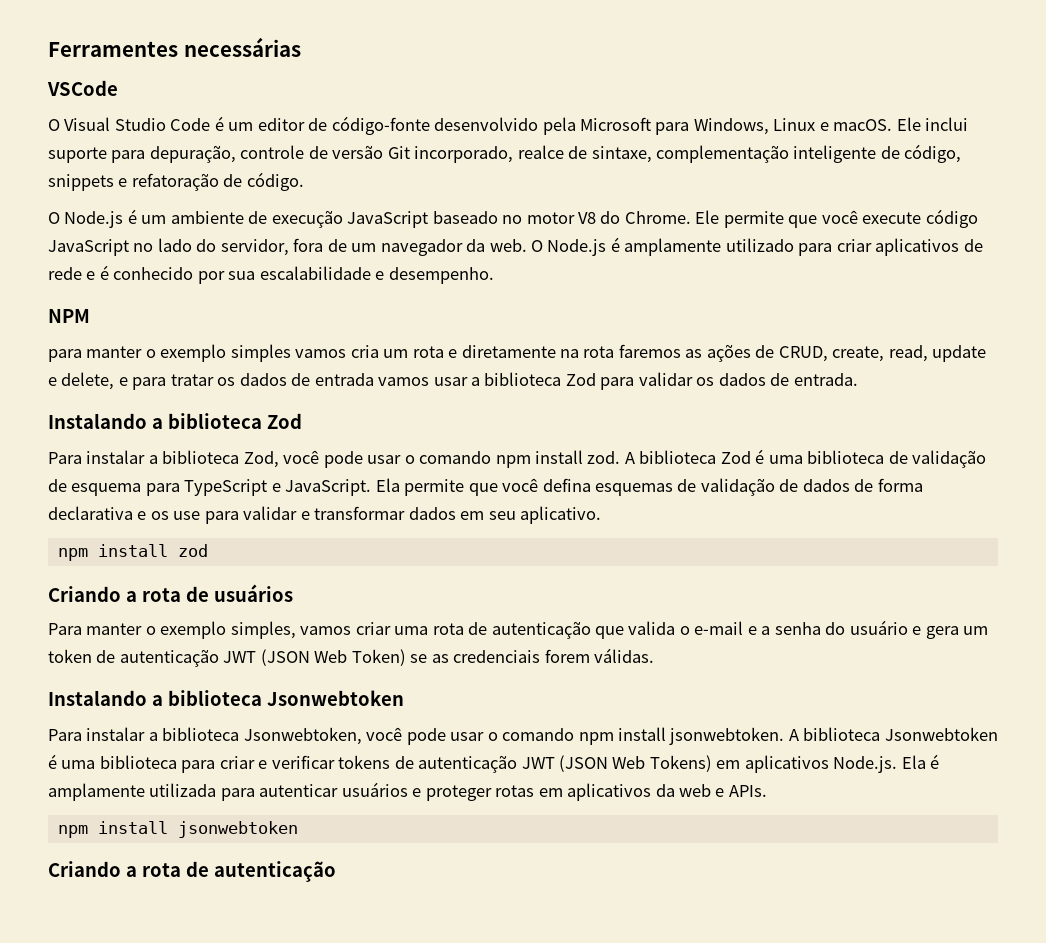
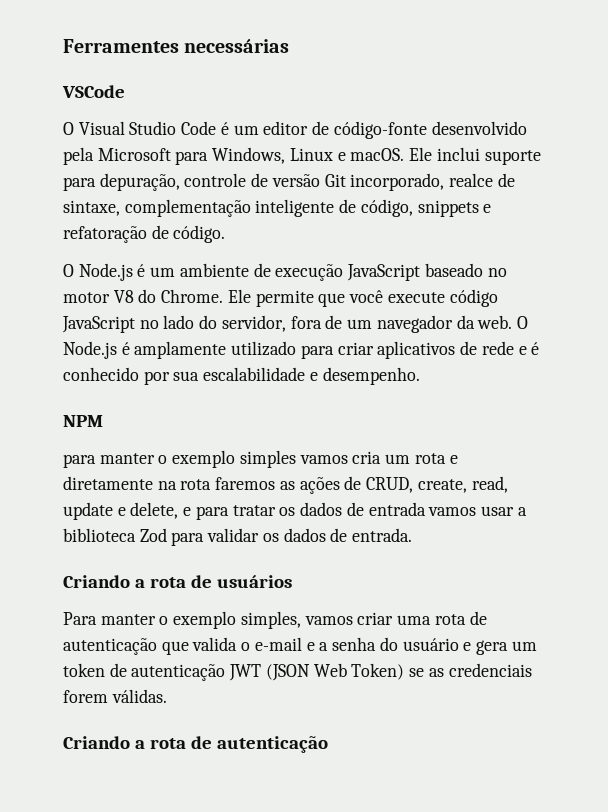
- Instalando a biblioteca Zod
- Para instalar a biblioteca Zod, você pode usar o comando npm install zod. A biblioteca Zod é uma biblioteca de validação de esquema para TypeScript e JavaScript. Ela permite que você defina esquemas de validação de dados de forma declarativa e os use para validar e transformar dados em seu aplicativo.
- npm install zod
- Instalando a biblioteca Jsonwebtoken
- Para instalar a biblioteca Jsonwebtoken, você pode usar o comando npm install jsonwebtoken. A biblioteca Jsonwebtoken é uma biblioteca para criar e verificar tokens de autenticação JWT (JSON Web Tokens) em aplicativos Node.js. Ela é amplamente utilizada para autenticar usuários e proteger rotas em aplicativos da web e APIs.
- npm install jsonwebtoken

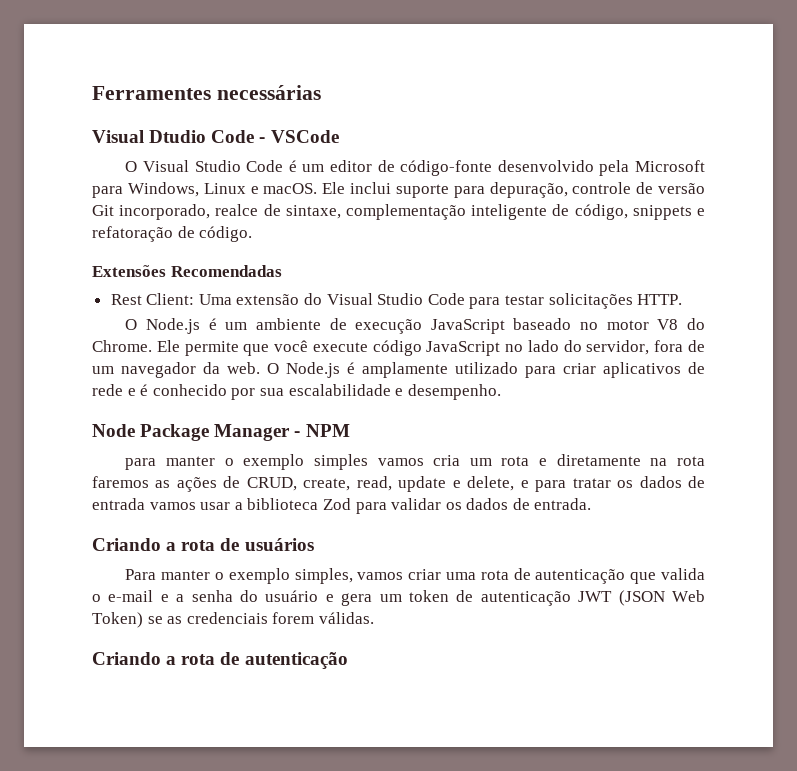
- VSCode
+ Visual Dtudio Code - VSCode
+ Extensões Recomendadas
+ Rest Client: Uma extensão do Visual Studio Code para testar solicitações HTTP.
- NPM
+ Node Package Manager - NPM

